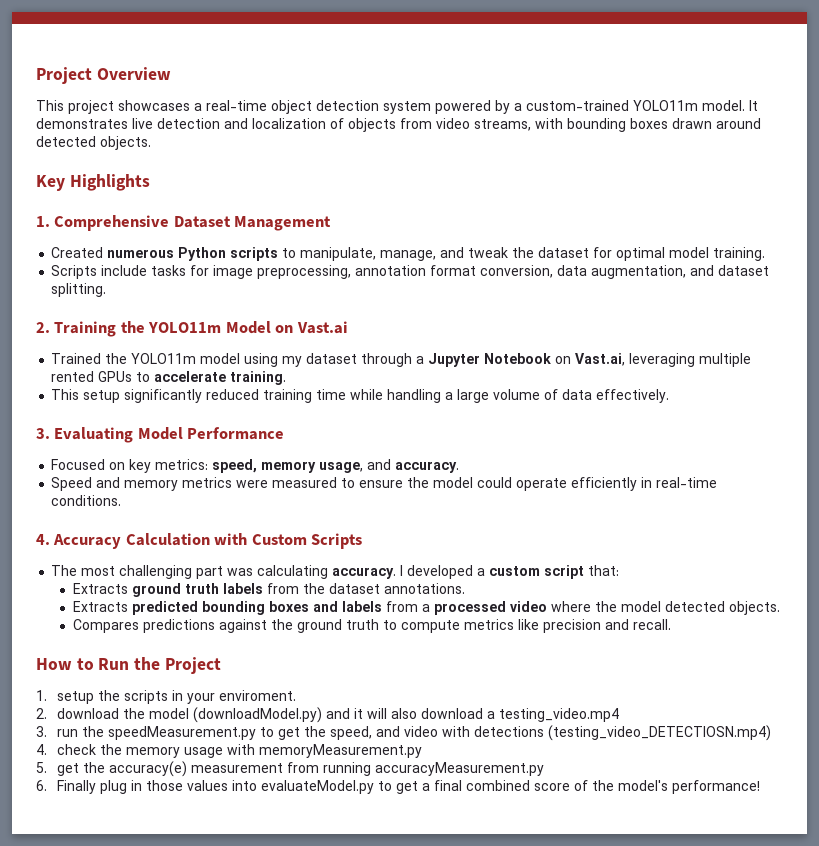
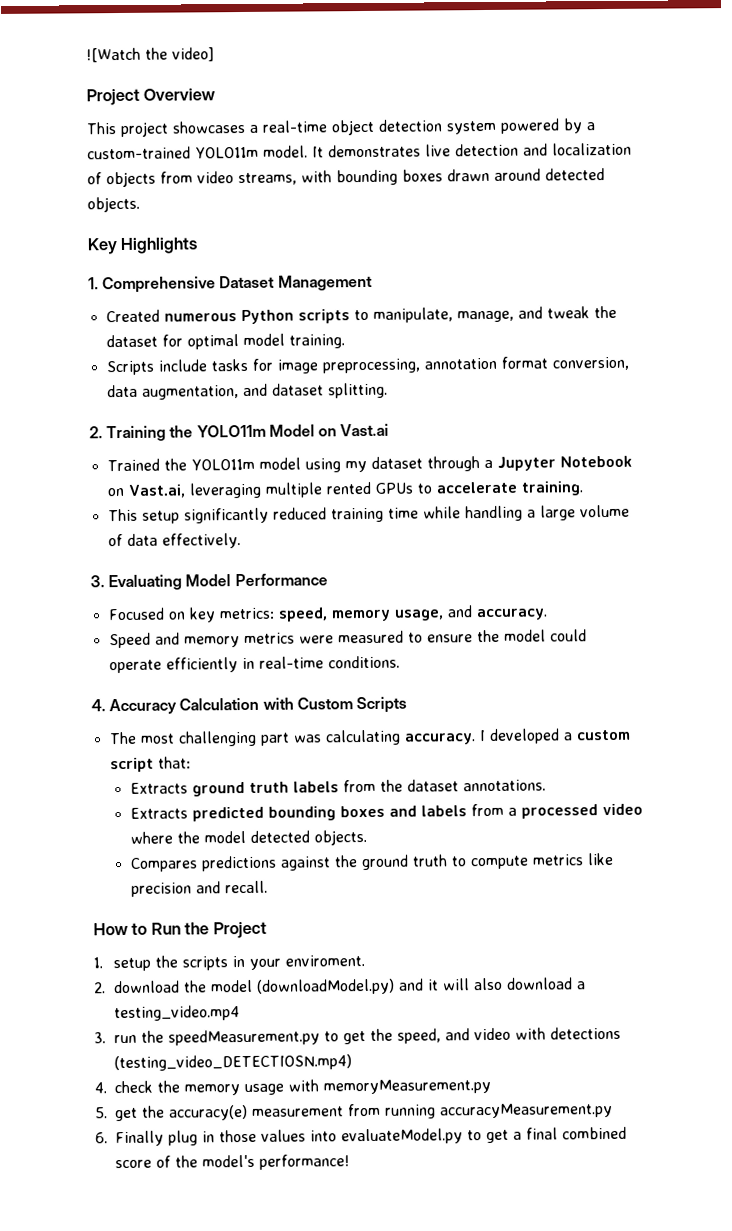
+ ![Watch the video]

